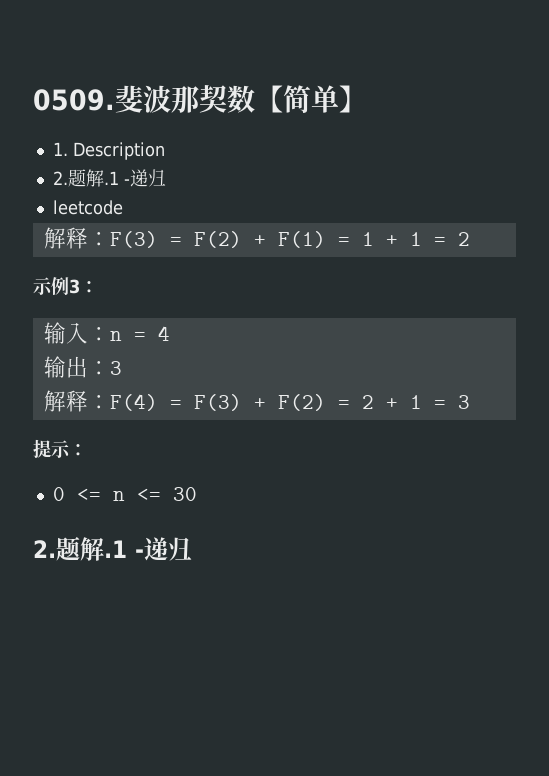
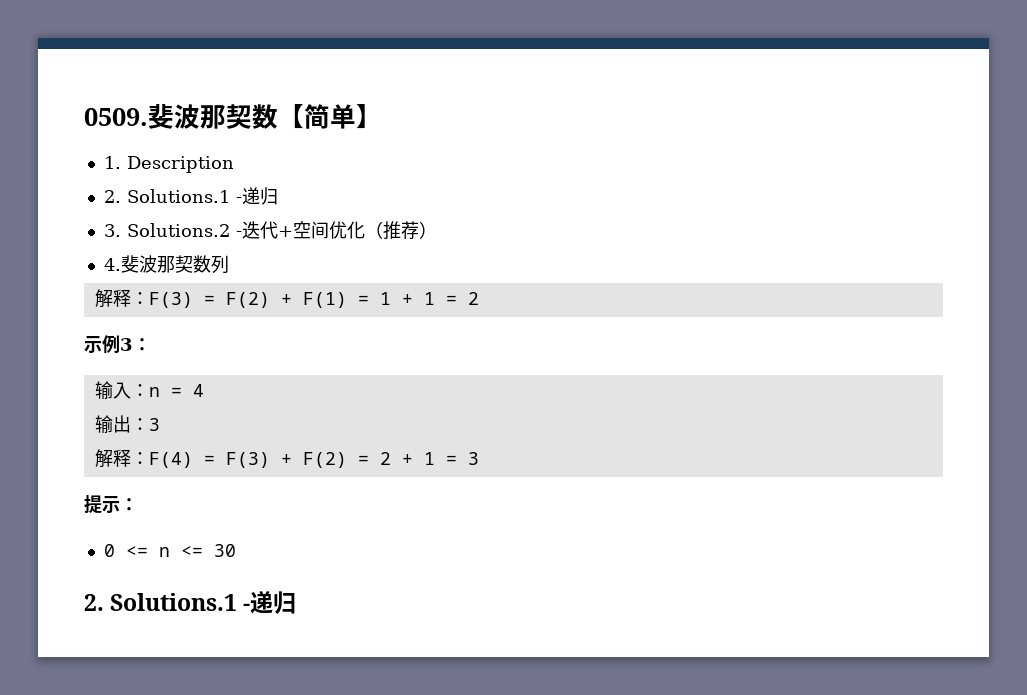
  1. Description
- 2.题解.1 -递归
+ 2. Solutions.1 -递归
- leetcode
+ 3. Solutions.2 -迭代+空间优化（推荐）
+ 4.斐波那契数列
  0 <= n <= 30
- 2.题解.1 -递归
+ 2. Solutions.1 -递归

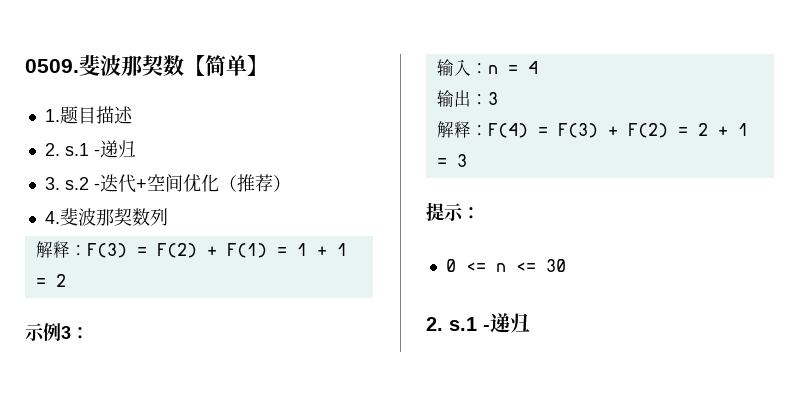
- 1. Description
- 2. Solutions.1 -递归
+ 1.题目描述
+ 2. s.1 -递归
- 3. Solutions.2 -迭代+空间优化（推荐）
+ 3. s.2 -迭代+空间优化（推荐）
  0 <= n <= 30
- 2. Solutions.1 -递归
+ 2. s.1 -递归

